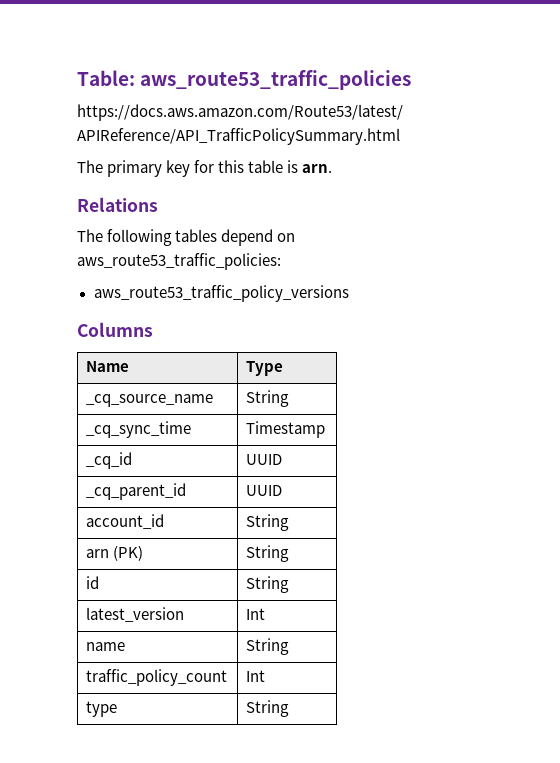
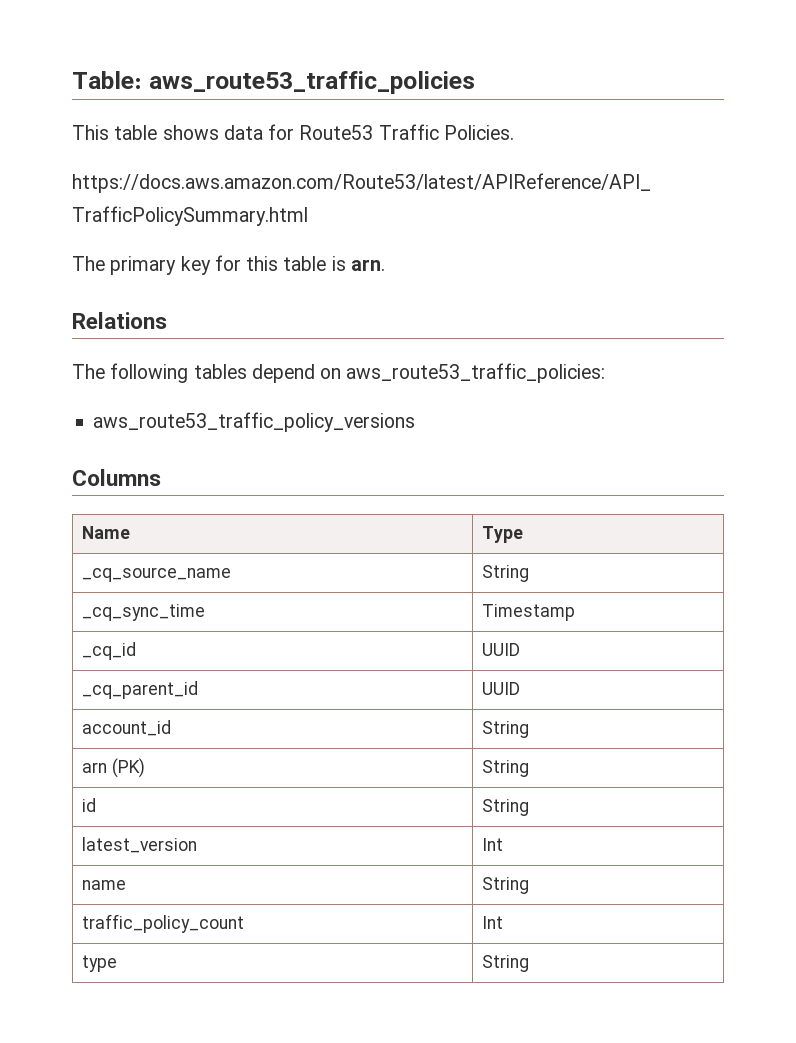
+ This table shows data for Route53 Traffic Policies.

